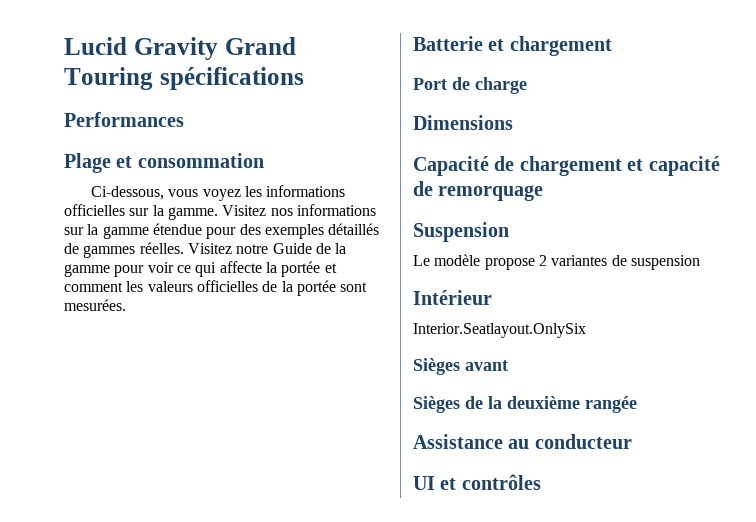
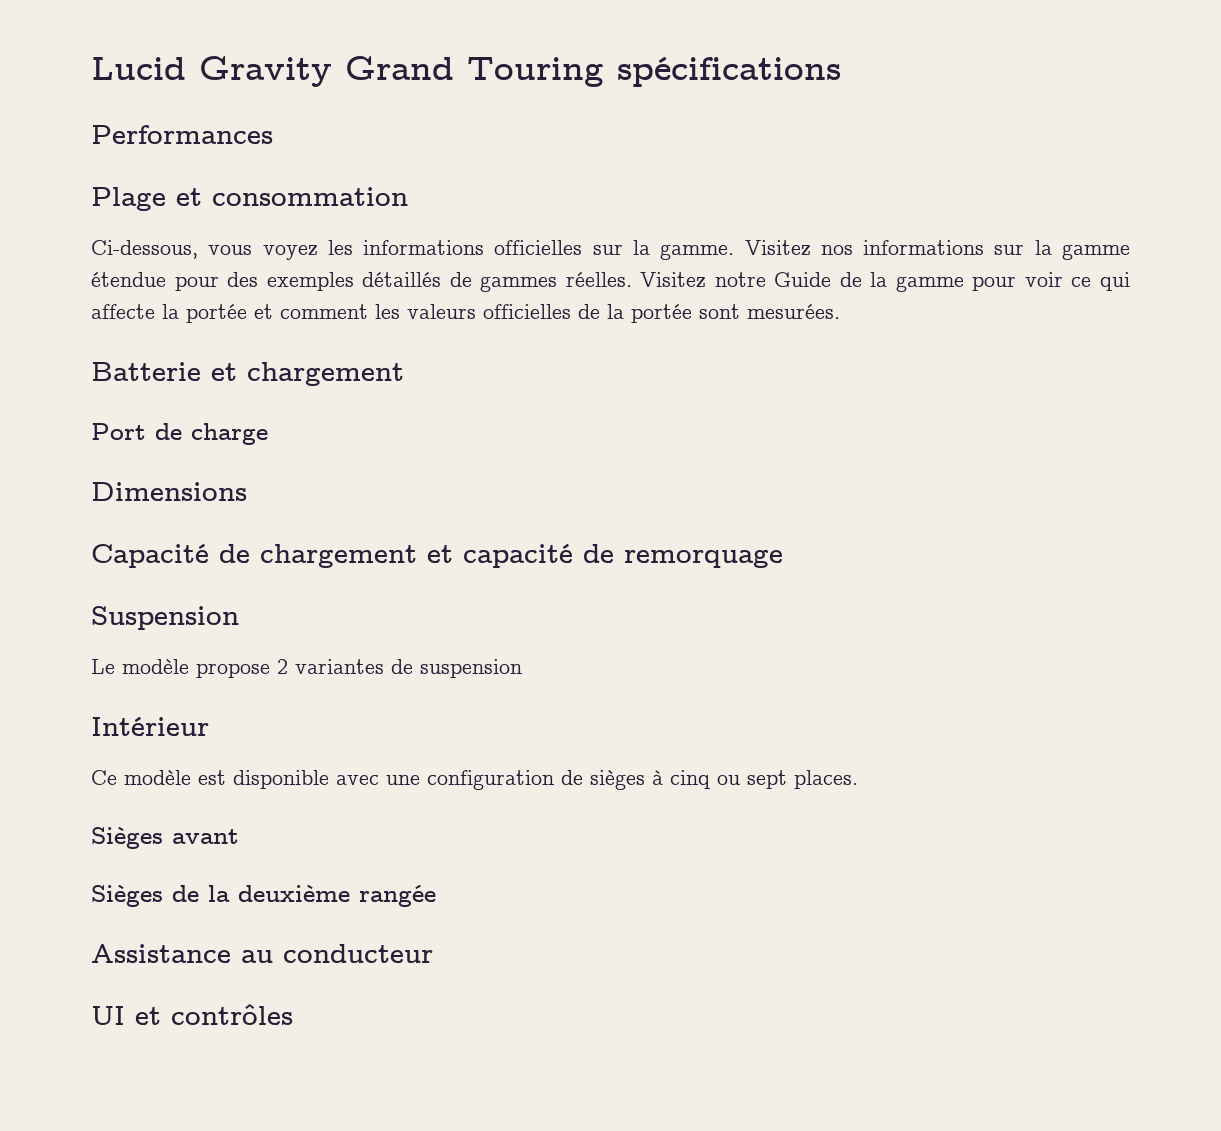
- Interior.Seatlayout.OnlySix
+ Ce modèle est disponible avec une configuration de sièges à cinq ou sept places.

